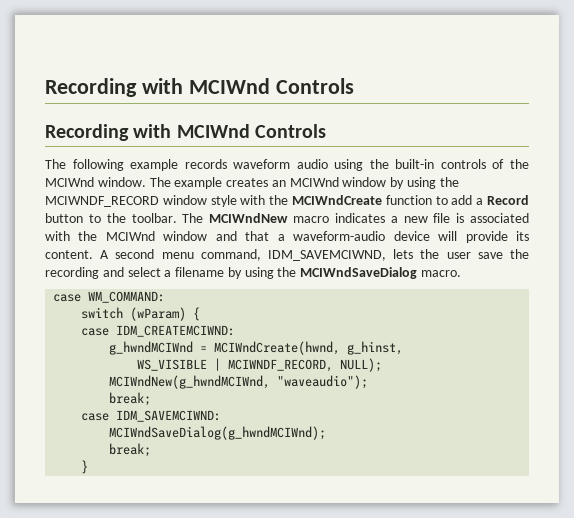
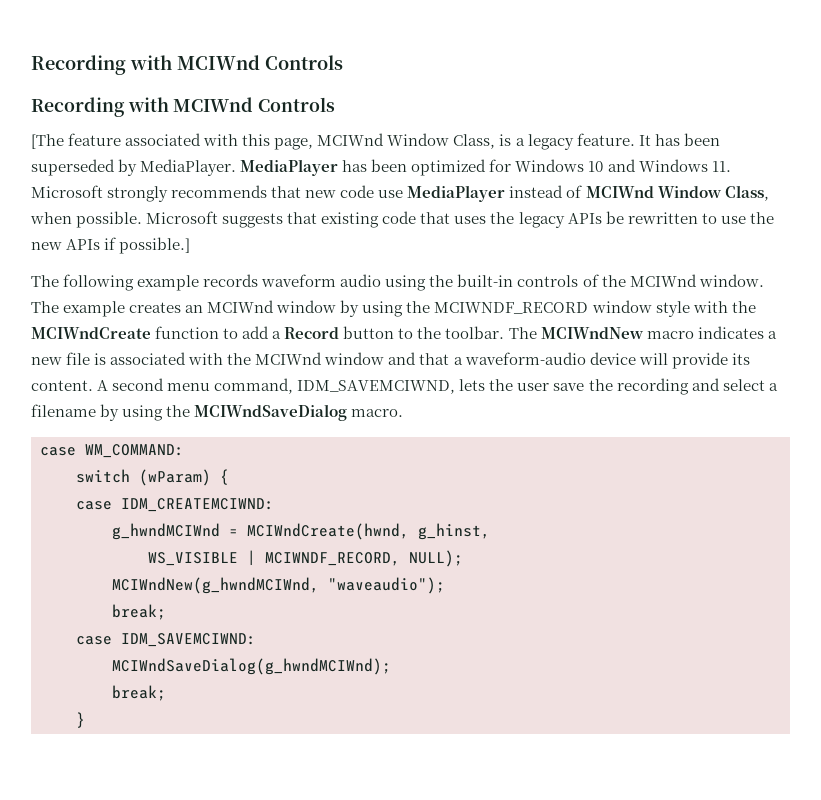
+ [The feature associated with this page, MCIWnd Window Class, is a legacy feature. It has been superseded by MediaPlayer. MediaPlayer has been optimized for Windows 10 and Windows 11. Microsoft strongly recommends that new code use MediaPlayer instead of MCIWnd Window Class, when possible. Microsoft suggests that existing code that uses the legacy APIs be rewritten to use the new APIs if possible.]

